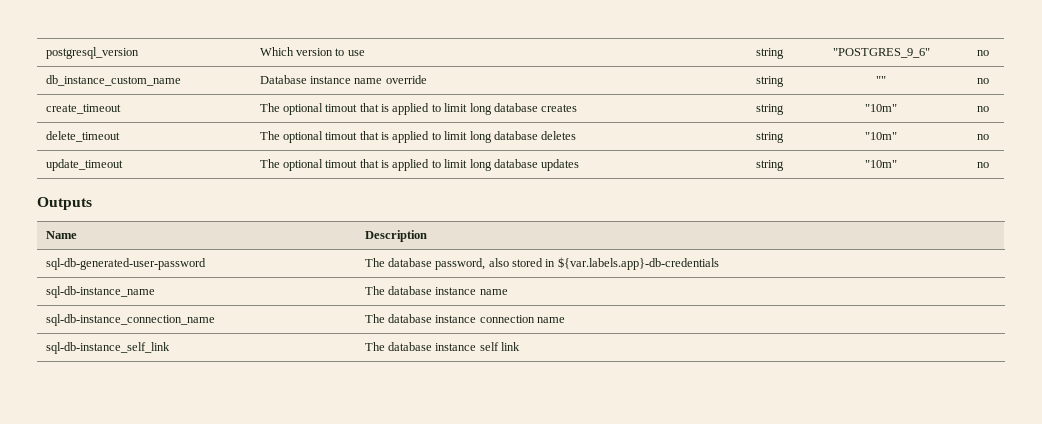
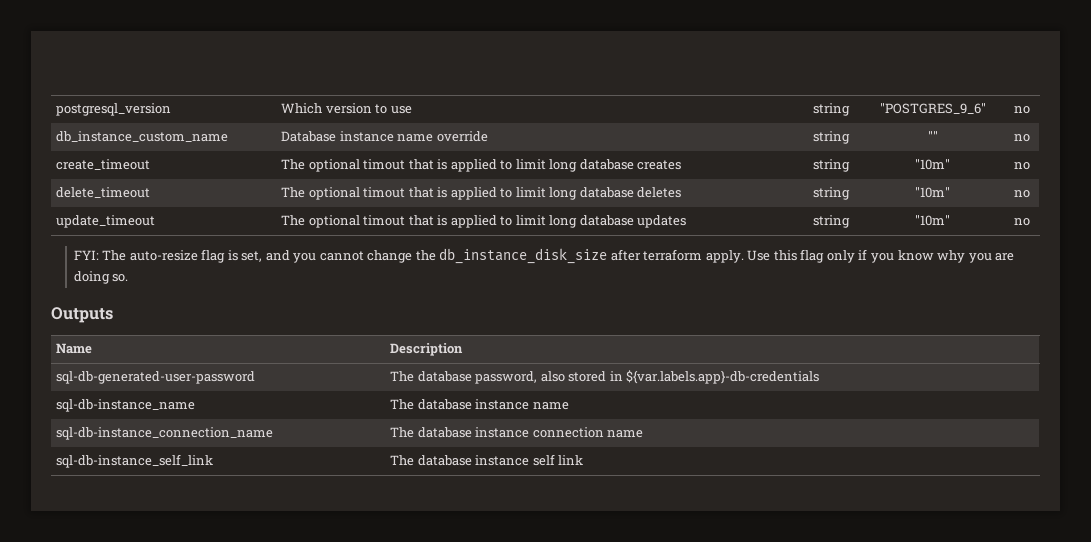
+ FYI: The auto-resize flag is set, and you cannot change the db_instance_disk_size after terraform apply. Use this flag only if you know why you are doing so.

